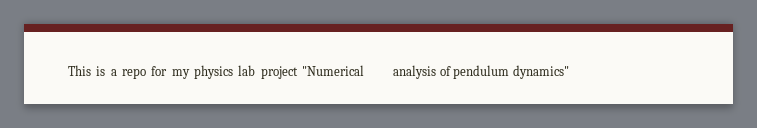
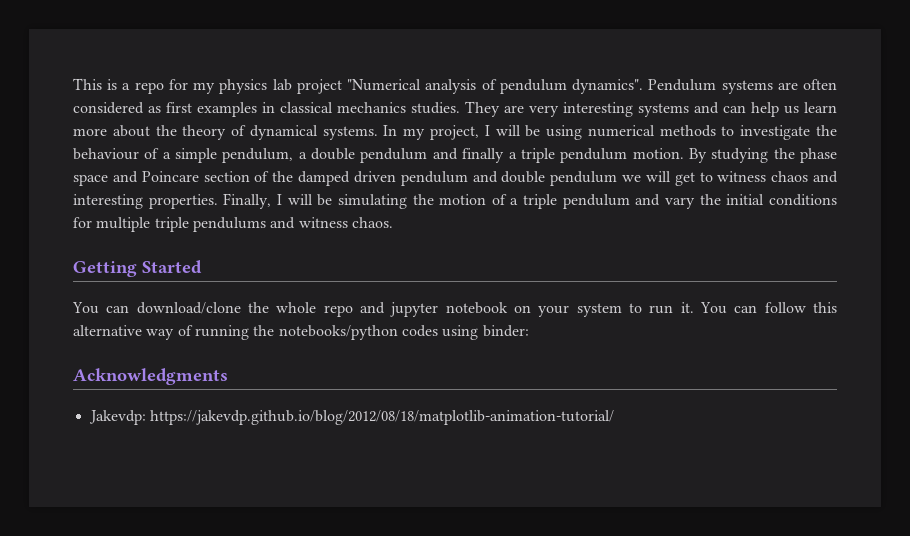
- This is a repo for my physics lab project "Numerical analysis of pendulum dynamics"
+ This is a repo for my physics lab project "Numerical analysis of pendulum dynamics". Pendulum systems are often considered as first examples in classical mechanics studies. They are very interesting systems and can help us learn more about the theory of dynamical systems. In my project, I will be using numerical methods to investigate the behaviour of a simple pendulum, a double pendulum and finally a triple pendulum motion. By studying the phase space and Poincare section of the damped driven pendulum and double pendulum we will get to witness chaos and interesting properties. Finally, I will be simulating the motion of a triple pendulum and vary the initial conditions for multiple triple pendulums and witness chaos.
+ Getting Started
+ You can download/clone the whole repo and jupyter notebook on your system to run it. You can follow this alternative way of running the notebooks/python codes using binder:
+ Acknowledgments
+ Jakevdp: https://jakevdp.github.io/blog/2012/08/18/matplotlib-animation-tutorial/

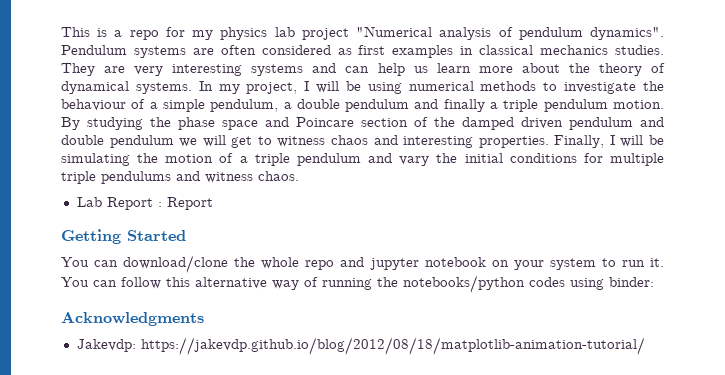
+ Lab Report : Report

